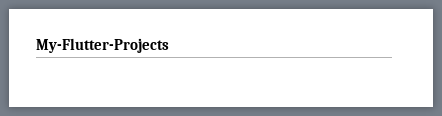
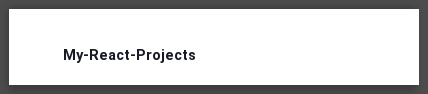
- My-Flutter-Projects
+ My-React-Projects

